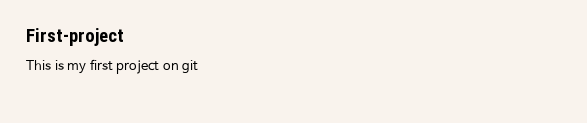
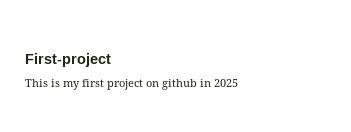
- This is my first project on git
+ This is my first project on github in 2025

